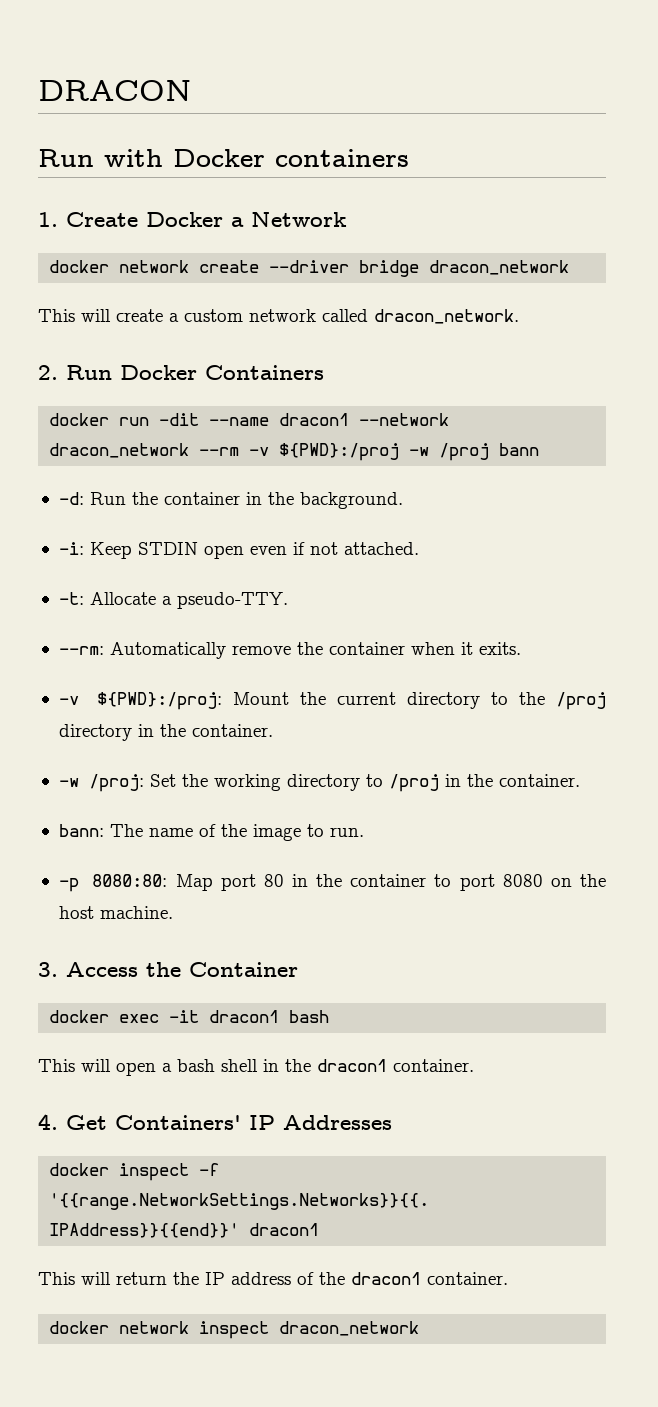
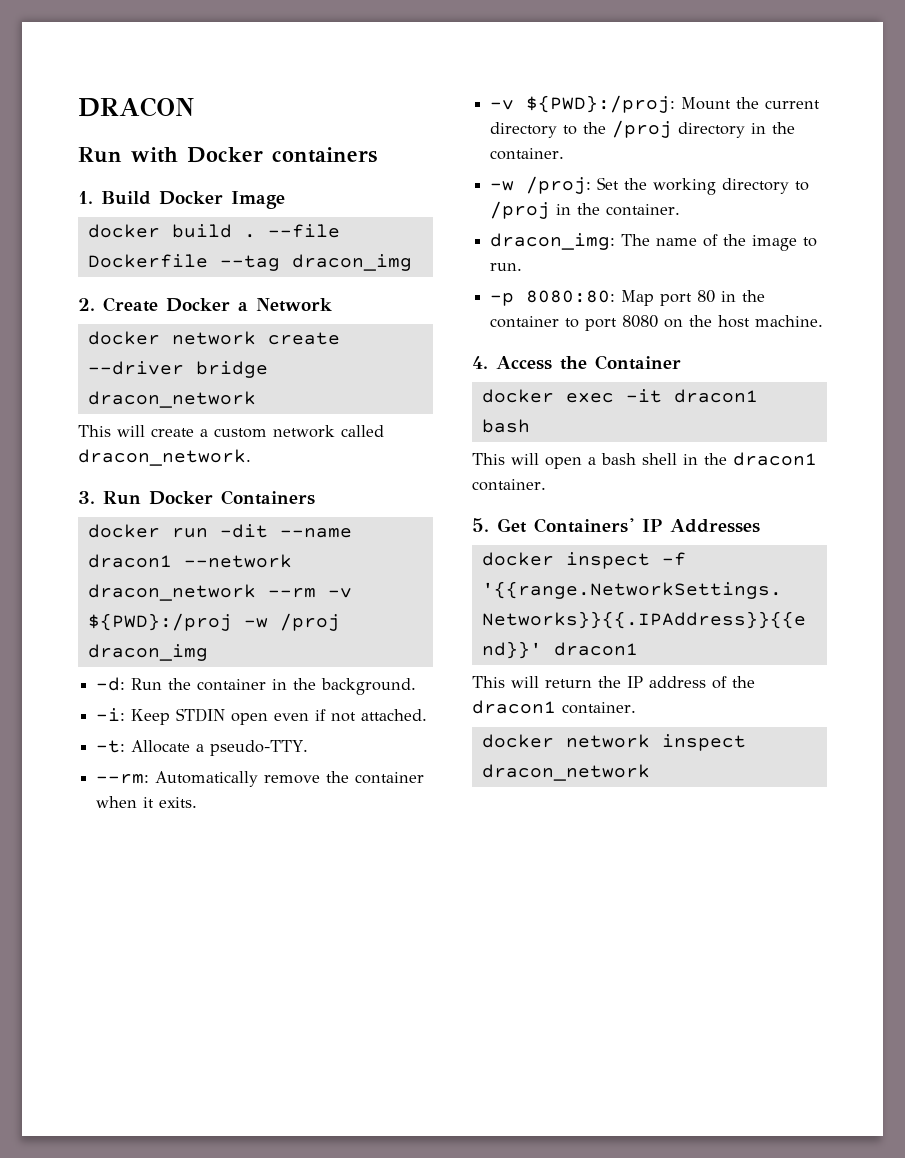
- 1. Create Docker a Network
+ 1. Build Docker Image
+ docker build . --file Dockerfile --tag dracon_img
+ 2. Create Docker a Network
- 2. Run Docker Containers
+ 3. Run Docker Containers
- docker run -dit --name dracon1 --network dracon_network --rm -v ${PWD}:/proj -w /proj bann
+ docker run -dit --name dracon1 --network dracon_network --rm -v ${PWD}:/proj -w /proj dracon_img
- bann: The name of the image to run.
+ dracon_img: The name of the image to run.
- 3. Access the Container
+ 4. Access the Container
- 4. Get Containers' IP Addresses
+ 5. Get Containers' IP Addresses

